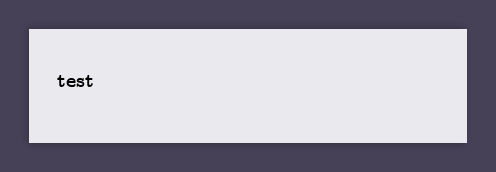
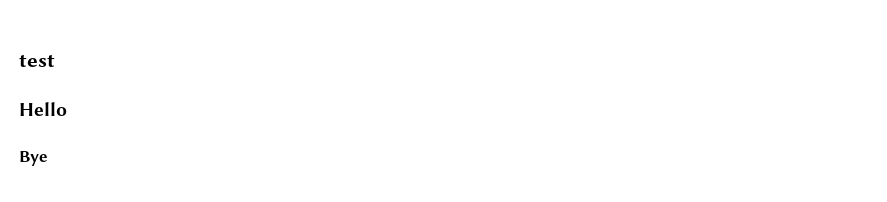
+ Hello
+ Bye

